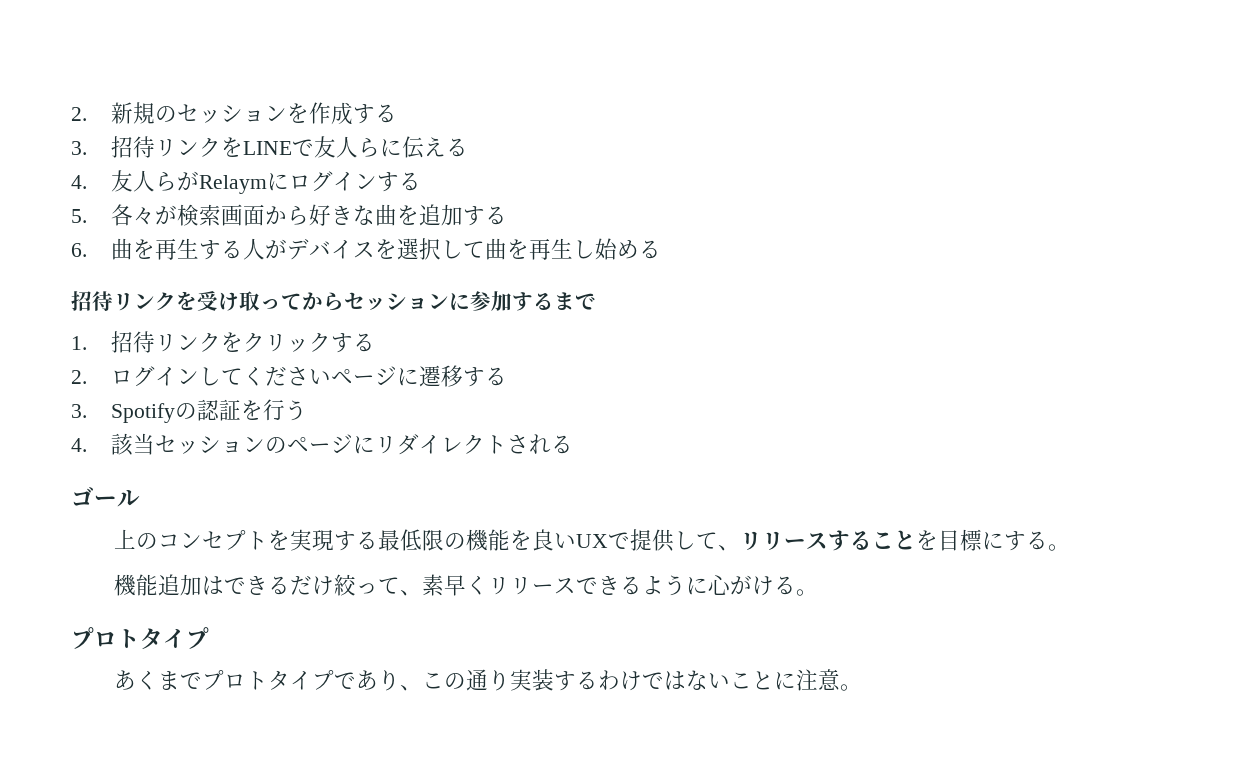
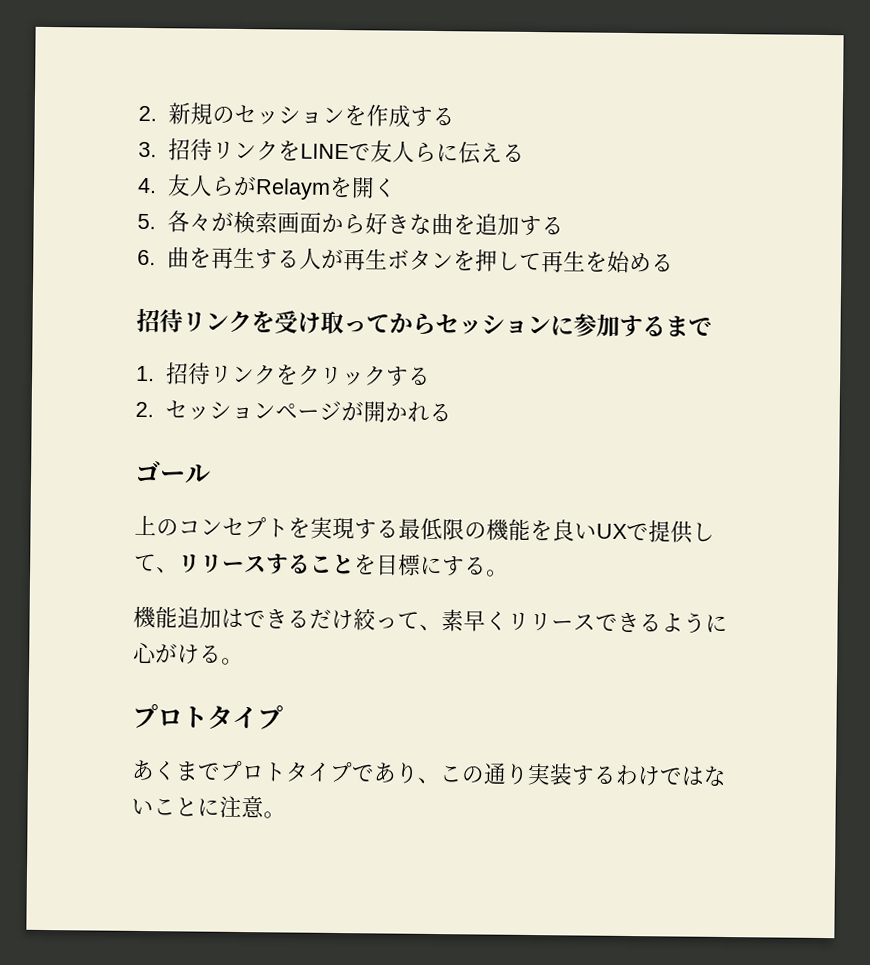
- 4.友人らがRelaymにログインする
+ 4.友人らがRelaymを開く
- 6.曲を再生する人がデバイスを選択して曲を再生し始める
+ 6.曲を再生する人が再生ボタンを押して再生を始める
- 2.ログインしてくださいページに遷移する
- 3. Spotifyの認証を行う
- 4.該当セッションのページにリダイレクトされる
+ 2.セッションページが開かれる

